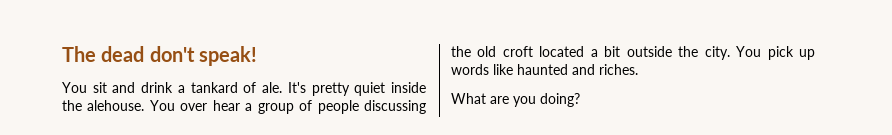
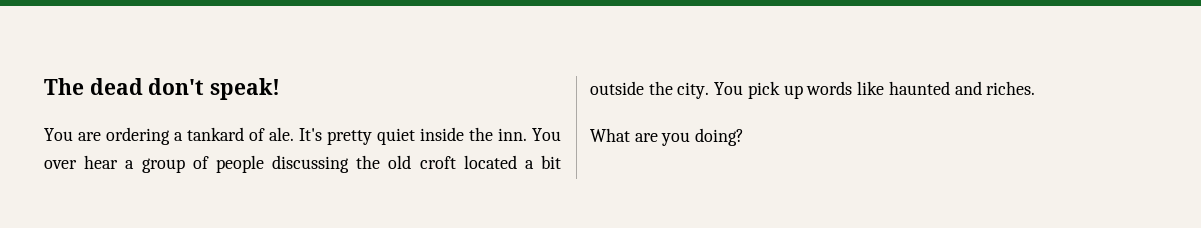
- You sit and drink a tankard of ale.
+ You are ordering a tankard of ale.
- It's pretty quiet inside the alehouse.
+ It's pretty quiet inside the inn.

